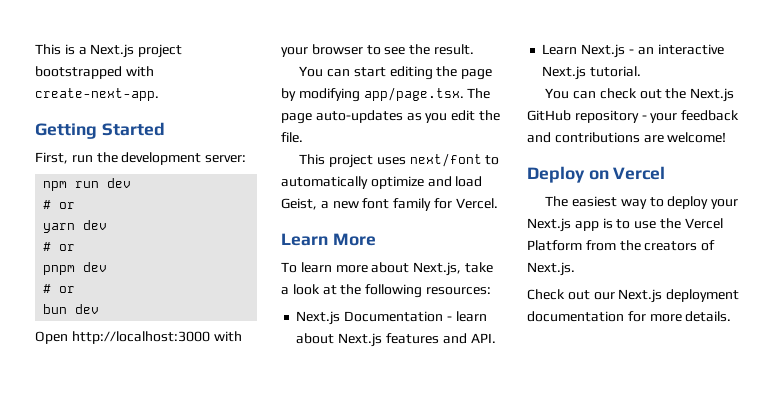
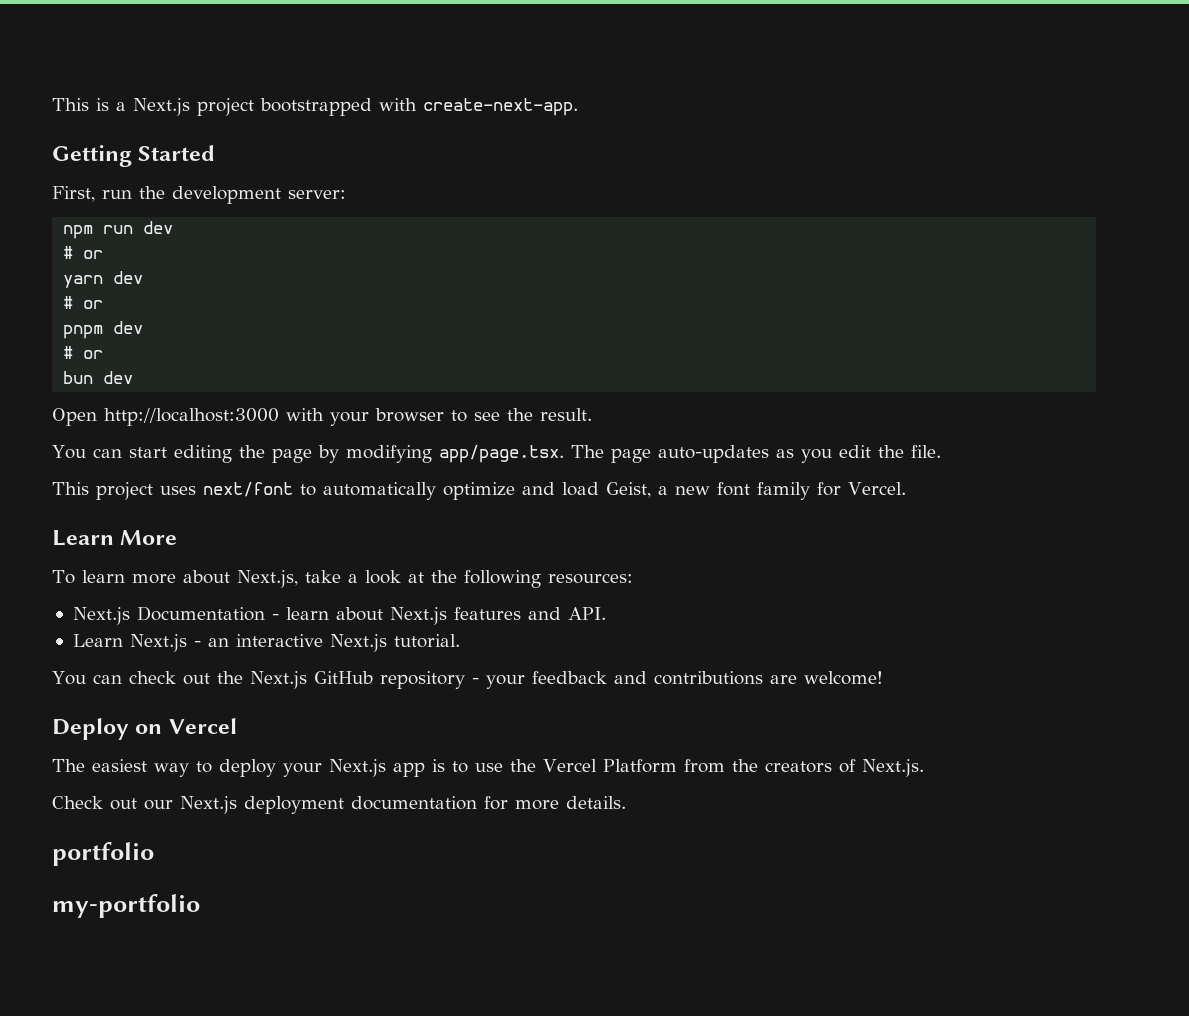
+ portfolio
+ my-portfolio

